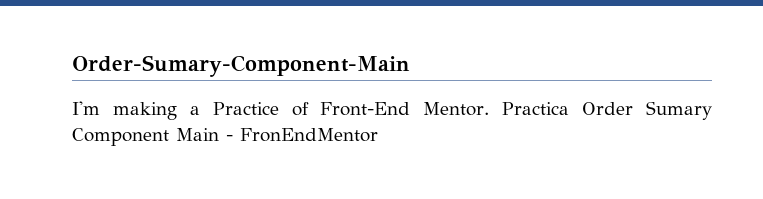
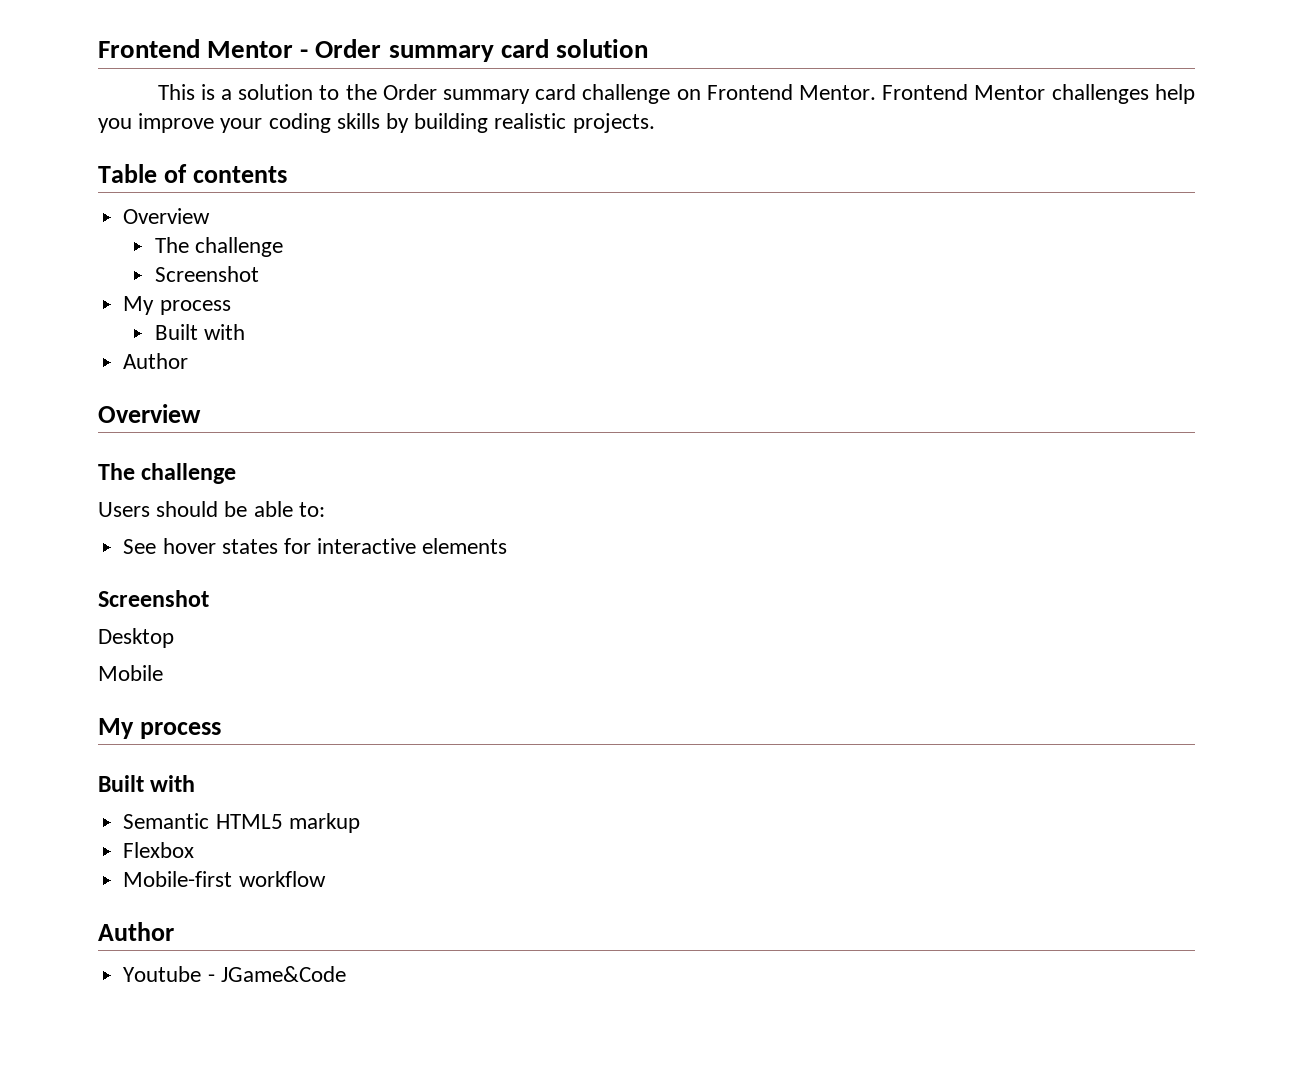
- Order-Sumary-Component-Main
- I'm making a Practice of Front-End Mentor. Practica Order Sumary Component Main - FronEndMentor
+ Frontend Mentor - Order summary card solution
+ This is a solution to the Order summary card challenge on Frontend Mentor. Frontend Mentor challenges help you improve your coding skills by building realistic projects.
+ Table of contents
+ Overview
+ The challenge
+ Screenshot
+ My process
+ Built with
+ Author
+ Overview
+ The challenge
+ Users should be able to:
+ See hover states for interactive elements
+ Screenshot
+ Desktop
+ Mobile
+ My process
+ Built with
+ Semantic HTML5 markup
+ Flexbox
+ Mobile-first workflow
+ Author
+ Youtube - JGame&Code

